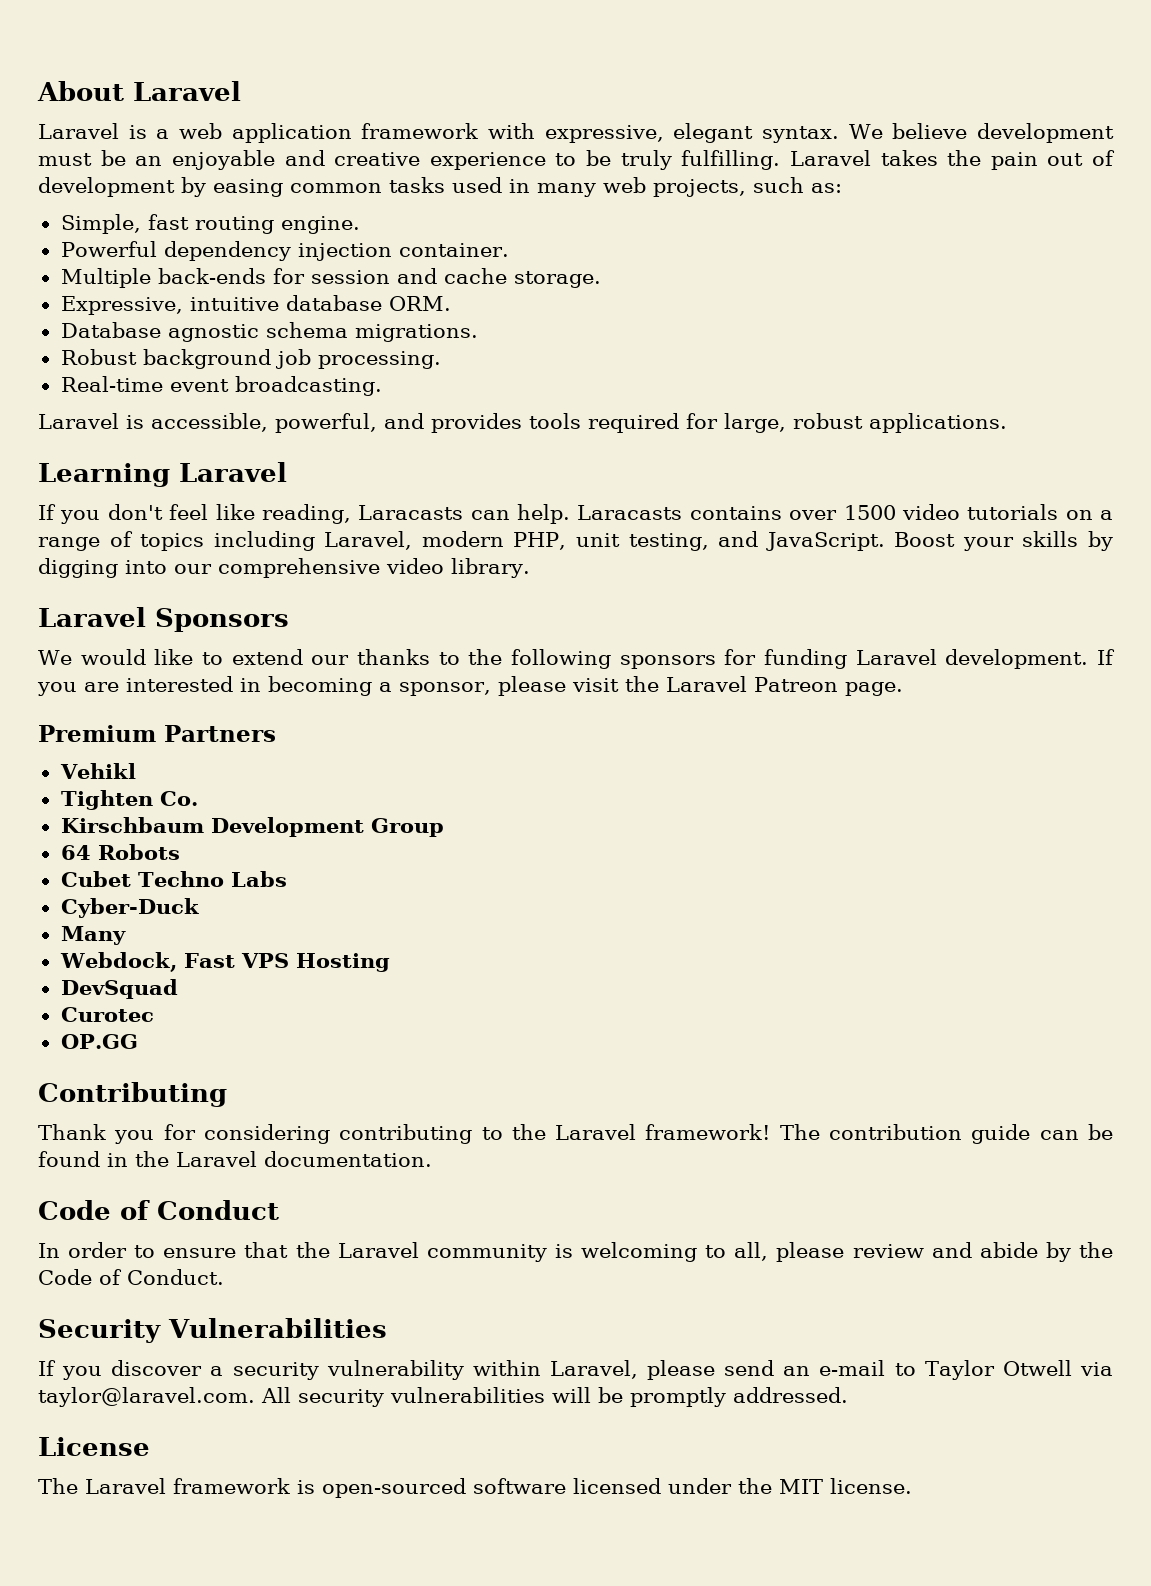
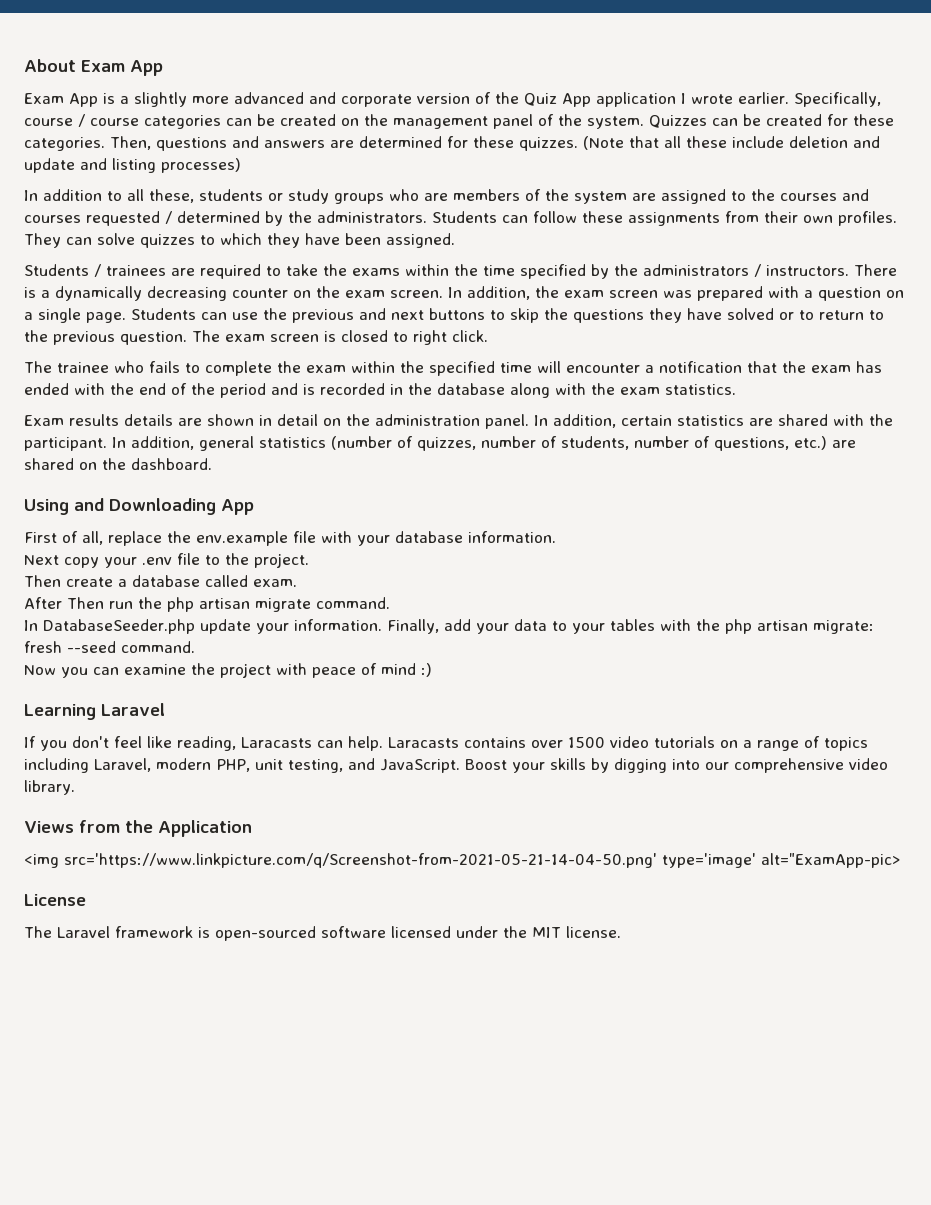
- About Laravel
- Laravel is a web application framework with expressive, elegant syntax. We believe development must be an enjoyable and creative experience to be truly fulfilling. Laravel takes the pain out of development by easing common tasks used in many web projects, such as:
- Simple, fast routing engine.
- Powerful dependency injection container.
- Multiple back-ends for session and cache storage.
- Expressive, intuitive database ORM.
- Database agnostic schema migrations.
- Robust background job processing.
- Real-time event broadcasting.
- Laravel is accessible, powerful, and provides tools required for large, robust applications.
+ About Exam App
+ Exam App is a slightly more advanced and corporate version of the Quiz App application I wrote earlier. Specifically, course / course categories can be created on the management panel of the system. Quizzes can be created for these categories. Then, questions and answers are determined for these quizzes. (Note that all these include deletion and update and listing processes)
+ In addition to all these, students or study groups who are members of the system are assigned to the courses and courses requested / determined by the administrators. Students can follow these assignments from their own profiles. They can solve quizzes to which they have been assigned.
+ Students / trainees are required to take the exams within the time specified by the administrators / instructors. There is a dynamically decreasing counter on the exam screen. In addition, the exam screen was prepared with a question on a single page. Students can use the previous and next buttons to skip the questions they have solved or to return to the previous question. The exam screen is closed to right click.
+ The trainee who fails to complete the exam within the specified time will encounter a notification that the exam has ended with the end of the period and is recorded in the database along with the exam statistics.
+ Exam results details are shown in detail on the administration panel. In addition, certain statistics are shared with the participant. In addition, general statistics (number of quizzes, number of students, number of questions, etc.) are shared on the dashboard.
+ Using and Downloading App
+ First of all, replace the env.example file with your database information.
+ Next copy your .env file to the project.
+ Then create a database called exam.
+ After Then run the php artisan migrate command.
+ In DatabaseSeeder.php update your information. Finally, add your data to your tables with the php artisan migrate: fresh --seed command.
+ Now you can examine the project with peace of mind :)
- Laravel Sponsors
- We would like to extend our thanks to the following sponsors for funding Laravel development. If you are interested in becoming a sponsor, please visit the Laravel Patreon page.
- Premium Partners
- Vehikl
- Tighten Co.
- Kirschbaum Development Group
- 64 Robots
- Cubet Techno Labs
- Cyber-Duck
- Many
- Webdock, Fast VPS Hosting
- DevSquad
- Curotec
- OP.GG
- Contributing
- Thank you for considering contributing to the Laravel framework! The contribution guide can be found in the Laravel documentation.
- Code of Conduct
- In order to ensure that the Laravel community is welcoming to all, please review and abide by the Code of Conduct.
- Security Vulnerabilities
- If you discover a security vulnerability within Laravel, please send an e-mail to Taylor Otwell via taylor@laravel.com. All security vulnerabilities will be promptly addressed.
+ Views from the Application
+ <img src='https://www.linkpicture.com/q/Screenshot-from-2021-05-21-14-04-50.png' type='image' alt="ExamApp-pic>

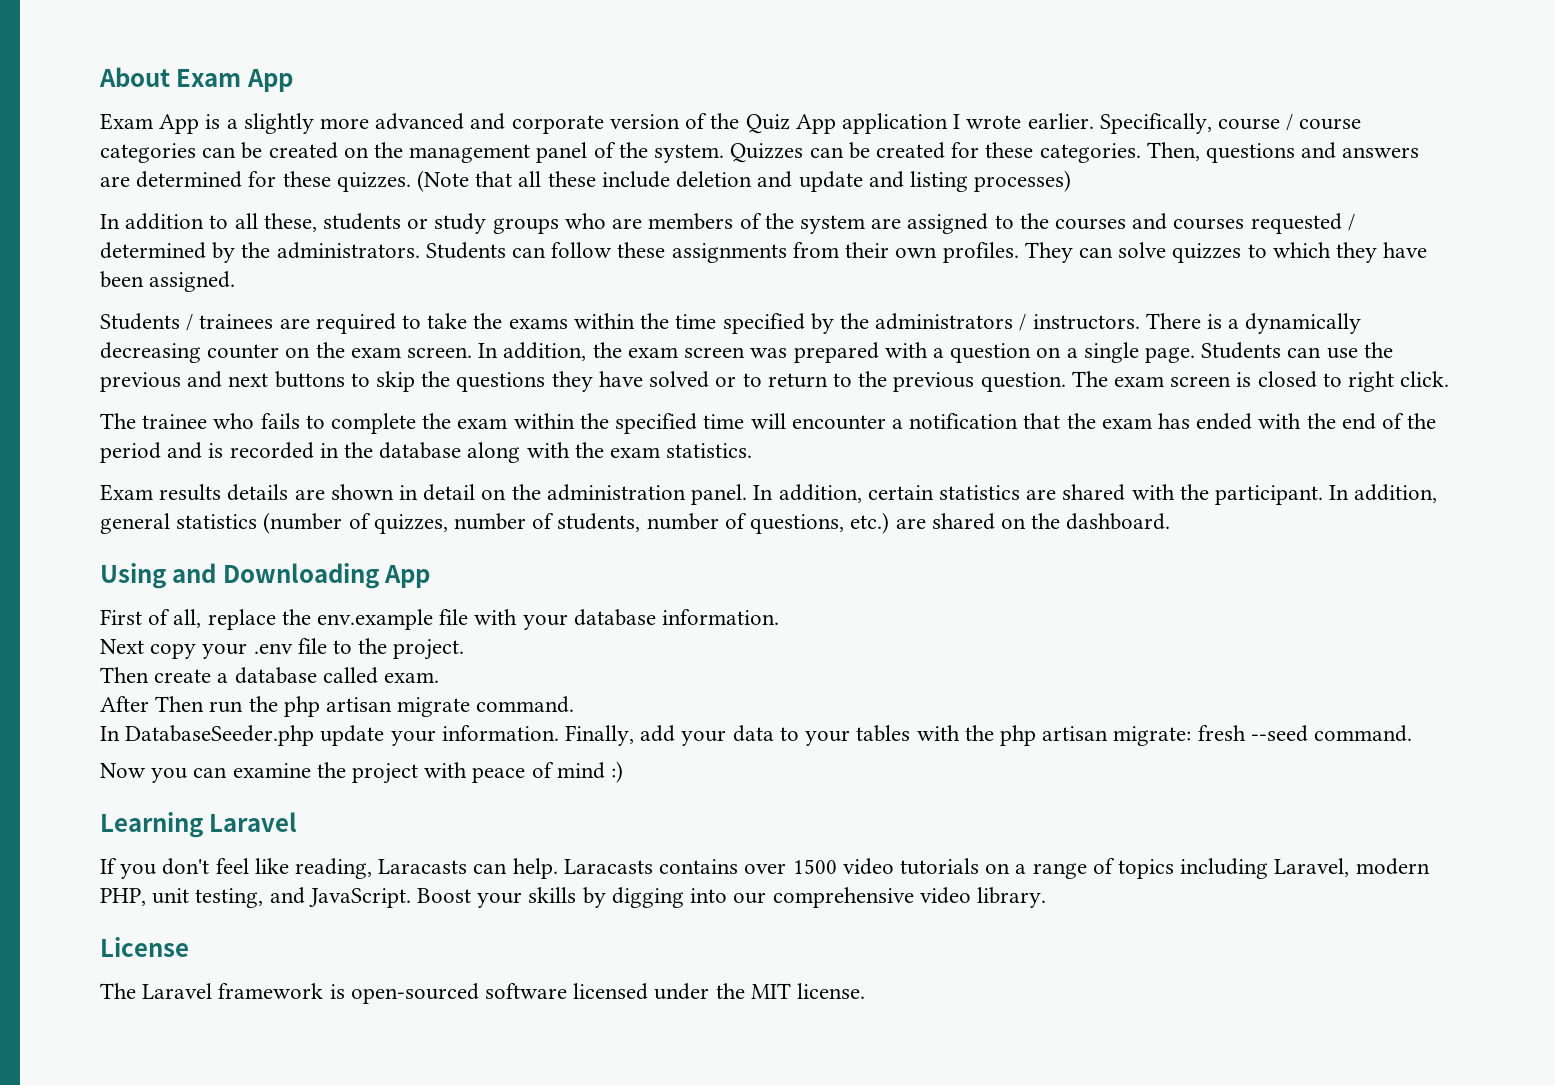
- Views from the Application
- <img src='https://www.linkpicture.com/q/Screenshot-from-2021-05-21-14-04-50.png' type='image' alt="ExamApp-pic>

